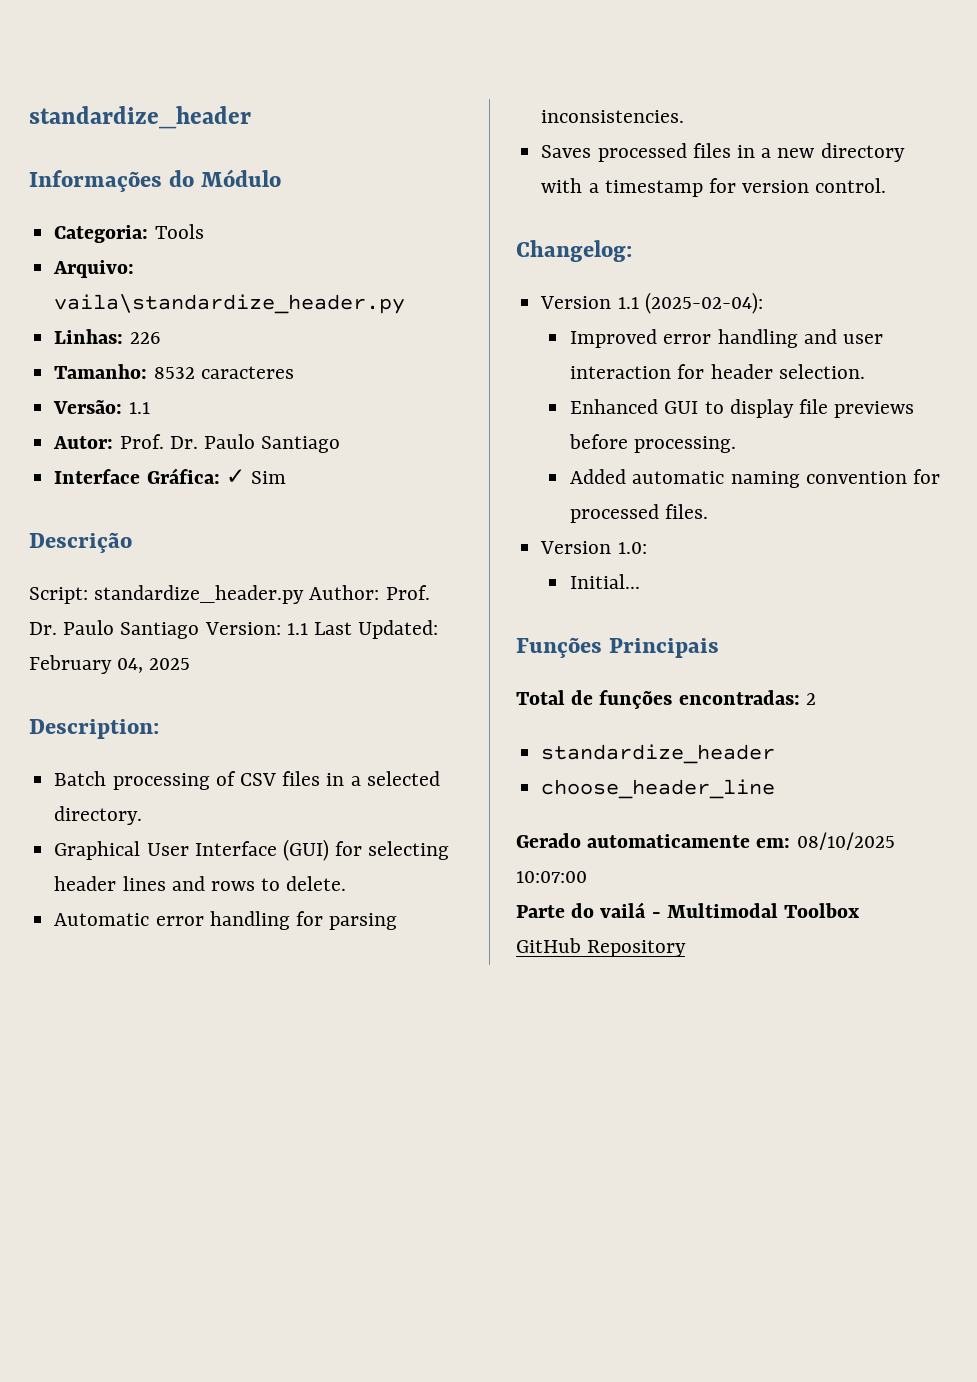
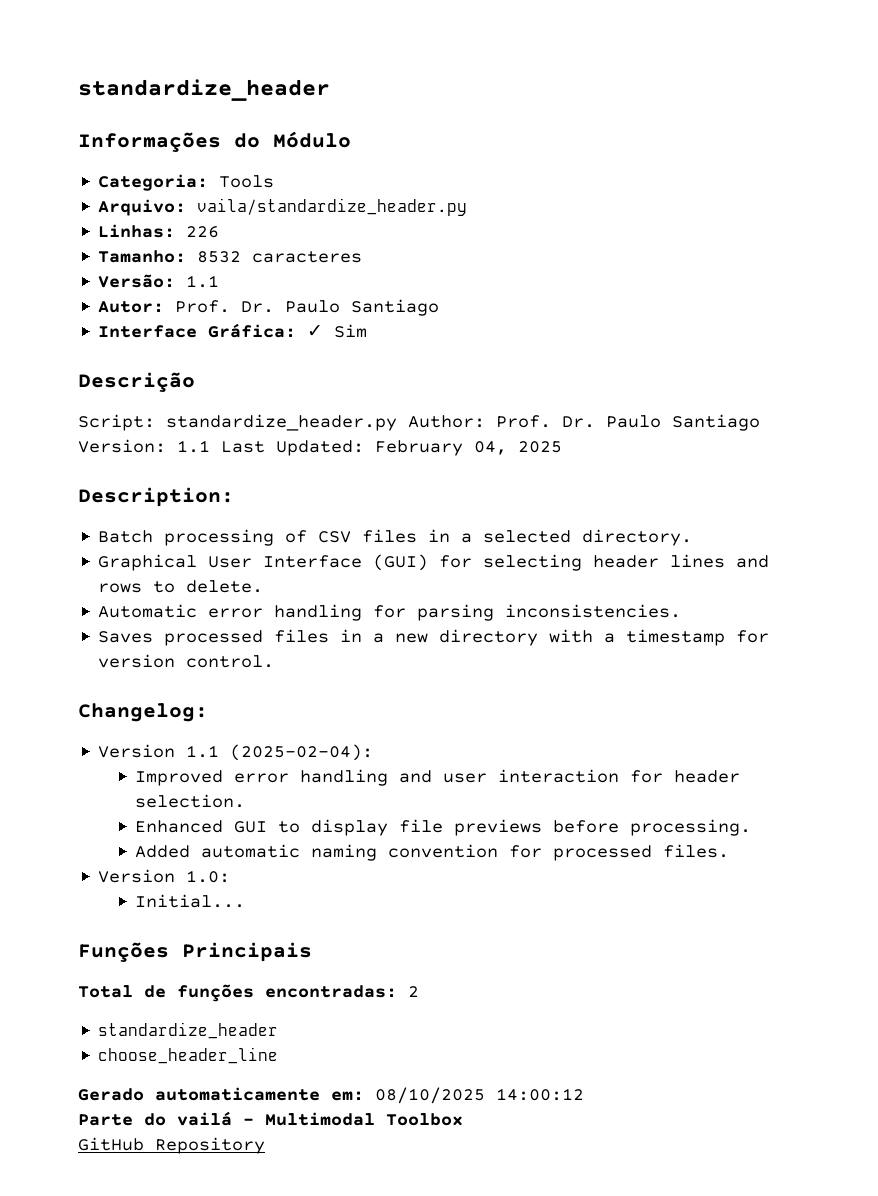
- Arquivo: vaila\standardize_header.py
+ Arquivo: vaila/standardize_header.py
- Gerado automaticamente em: 08/10/2025 10:07:00
+ Gerado automaticamente em: 08/10/2025 14:00:12

